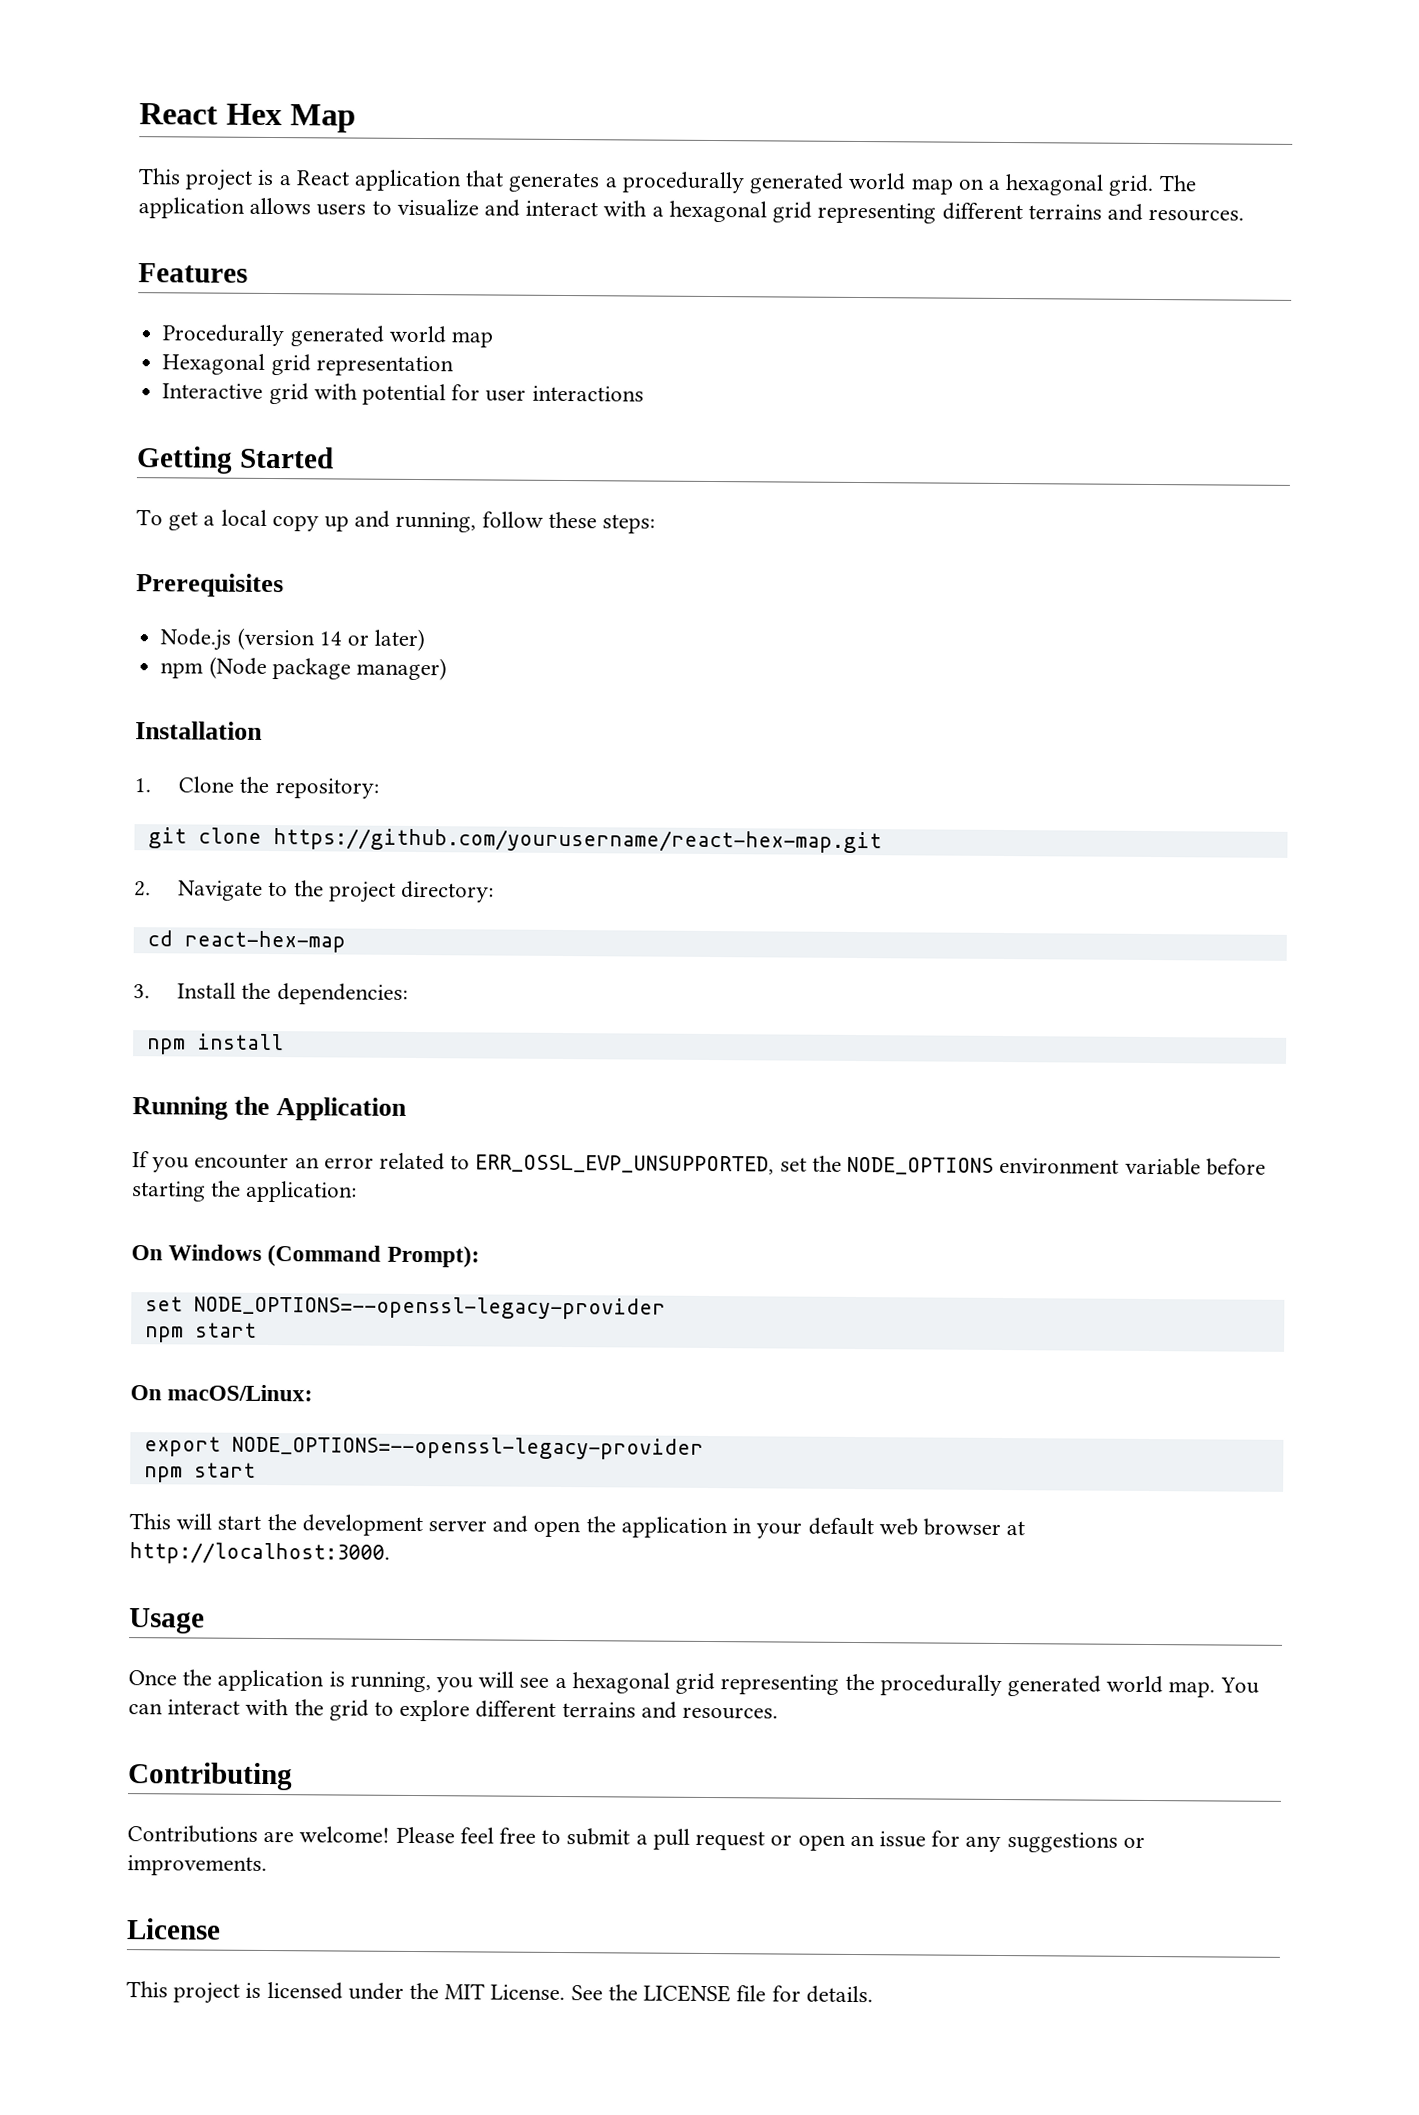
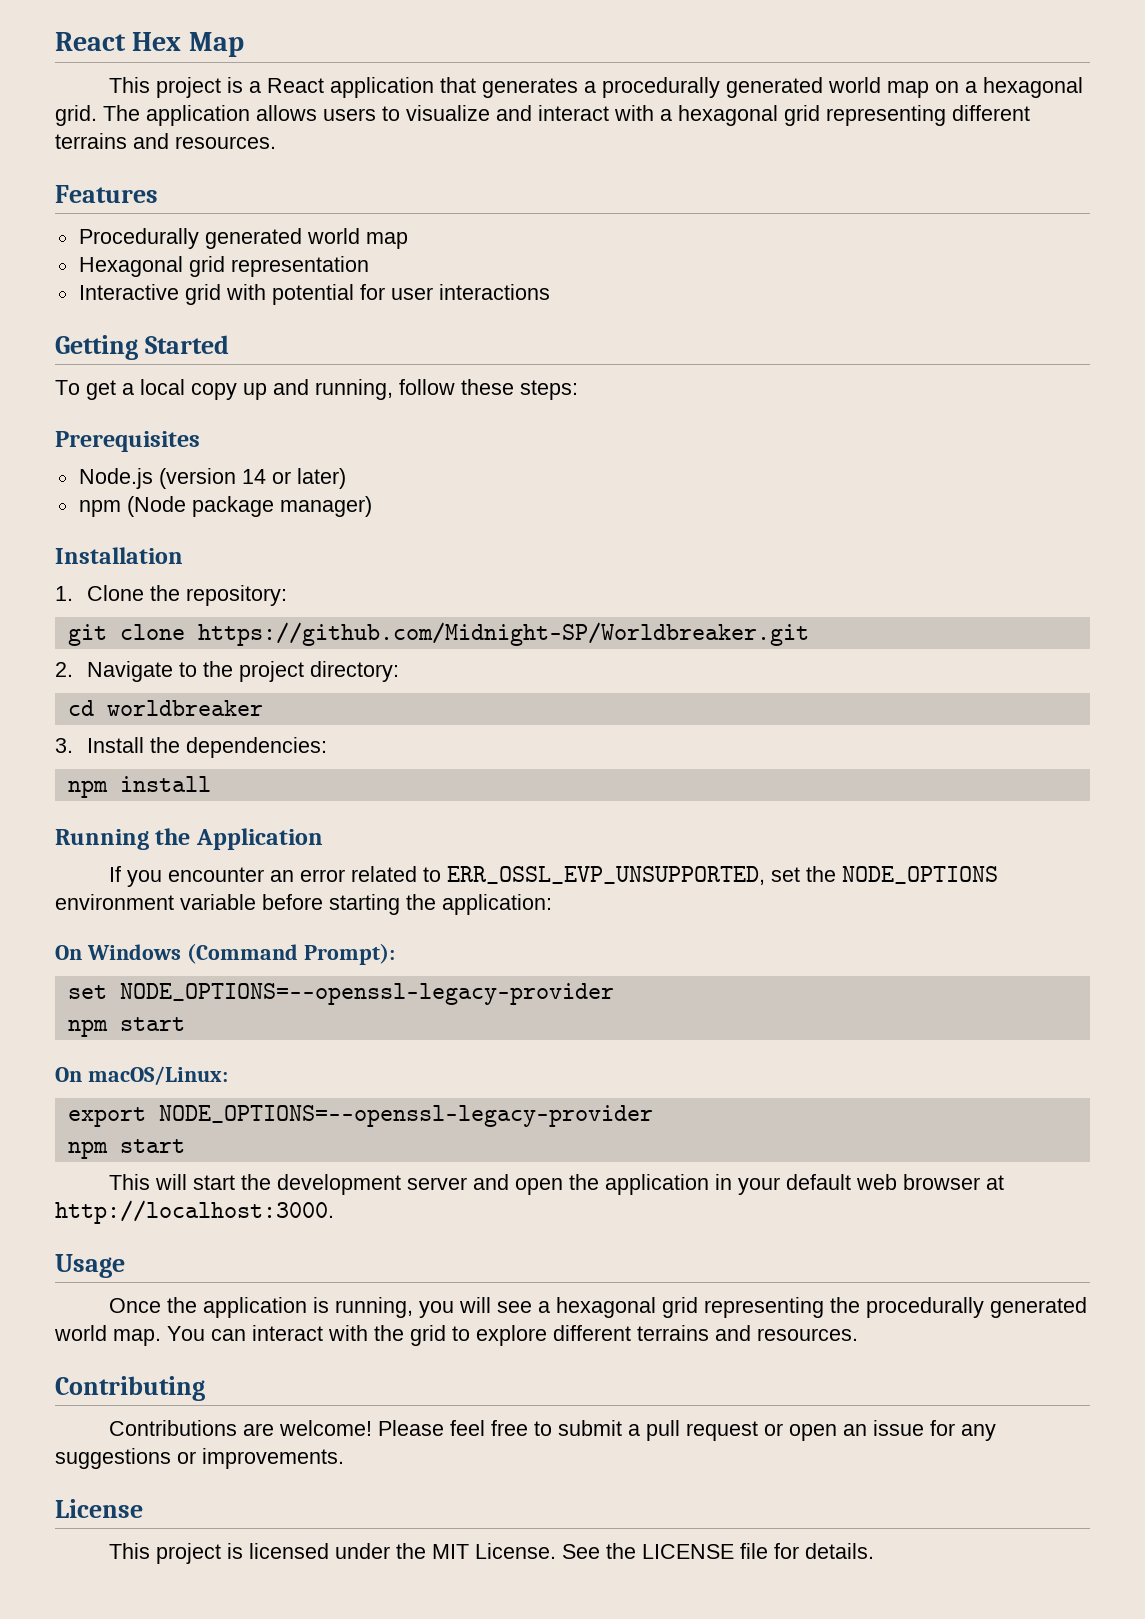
- git clone https://github.com/yourusername/react-hex-map.git
+ git clone https://github.com/Midnight-SP/Worldbreaker.git
- cd react-hex-map
+ cd worldbreaker

